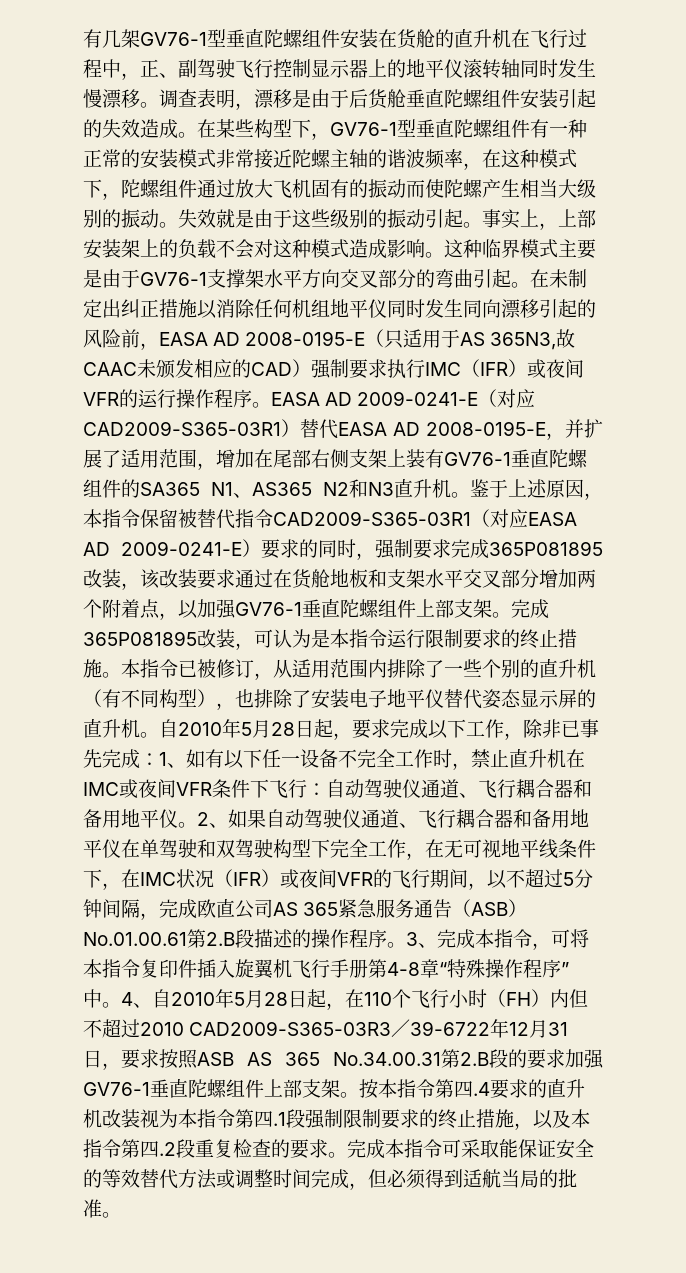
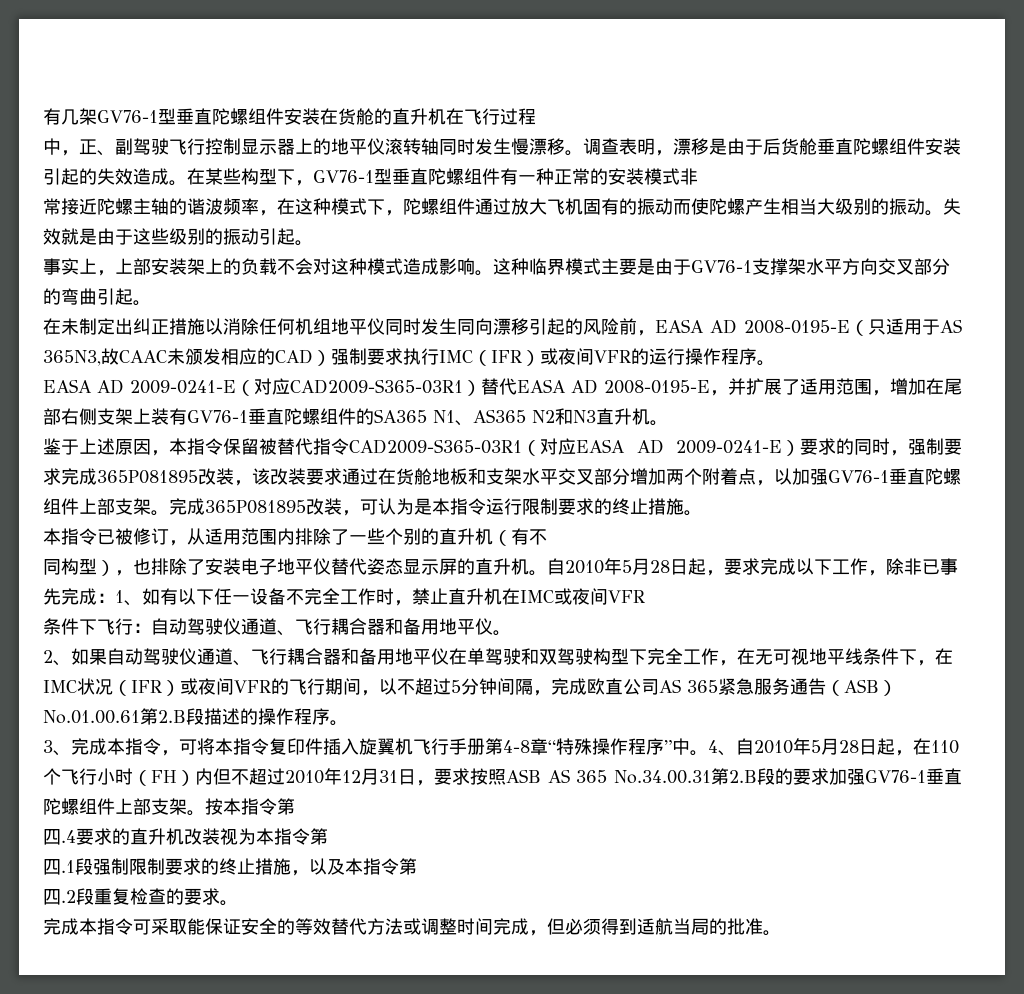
- 有几架GV76-1型垂直陀螺组件安装在货舱的直升机在飞行过程中，正、副驾驶飞行控制显示器上的地平仪滚转轴同时发生慢漂移。
+ 有几架GV76-1型垂直陀螺组件安装在货舱的直升机在飞行过程
+ 中，正、副驾驶飞行控制显示器上的地平仪滚转轴同时发生慢漂移。
- 在某些构型下，GV76-1型垂直陀螺组件有一种正常的安装模式非常接近陀螺主轴的谐波频率，在这种模式下，陀螺组件通过放大飞机固有的振动而使陀螺产生相当大级别的振动。
+ 在某些构型下，GV76-1型垂直陀螺组件有一种正常的安装模式非
+ 常接近陀螺主轴的谐波频率，在这种模式下，陀螺组件通过放大飞机固有的振动而使陀螺产生相当大级别的振动。
- 失效就是由于这些级别的振动引起。事实上，上部安装架上的负载不会对这种模式造成影响。
+ 失效就是由于这些级别的振动引起。
+ 事实上，上部安装架上的负载不会对这种模式造成影响。
- 这种临界模式主要是由于GV76-1支撑架水平方向交叉部分的弯曲引起。在未制定出纠正措施以消除任何机组地平仪同时发生同向漂移引起的风险前，EASA AD 2008-0195-E（只适用于AS 365N3,故CAAC未颁发相应的CAD）强制要求执行IMC（IFR）或夜间VFR的运行操作程序。EASA AD 2009-0241-E（对应CAD2009-S365-03R1）替代EASA AD 2008-0195-E，并扩展了适用范围，增加在尾部右侧支架上装有GV76-1垂直陀螺组件的SA365 N1、AS365 N2和N3直升机。鉴于上述原因，本指令保留被替代指令CAD2009-S365-03R1（对应EASA AD 2009-0241-E）要求的同时，强制要求完成365P081895改装，该改装要求通过在货舱地板和支架水平交叉部分增加两个附着点，以加强GV76-1垂直陀螺组件上部支架。
+ 这种临界模式主要是由于GV76-1支撑架水平方向交叉部分的弯曲引起。
+ 在未制定出纠正措施以消除任何机组地平仪同时发生同向漂移引起的风险前，EASA AD 2008-0195-E（只适用于AS 365N3,故CAAC未颁发相应的CAD）强制要求执行IMC（IFR）或夜间VFR的运行操作程序。
+ EASA AD 2009-0241-E（对应CAD2009-S365-03R1）替代EASA AD 2008-0195-E，并扩展了适用范围，增加在尾部右侧支架上装有GV76-1垂直陀螺组件的SA365 N1、AS365 N2和N3直升机。
+ 鉴于上述原因，本指令保留被替代指令CAD2009-S365-03R1（对应EASA AD 2009-0241-E）要求的同时，强制要求完成365P081895改装，该改装要求通过在货舱地板和支架水平交叉部分增加两个附着点，以加强GV76-1垂直陀螺组件上部支架。
- 完成365P081895改装，可认为是本指令运行限制要求的终止措施。本指令已被修订，从适用范围内排除了一些个别的直升机（有不同构型），也排除了安装电子地平仪替代姿态显示屏的直升机。
+ 完成365P081895改装，可认为是本指令运行限制要求的终止措施。
+ 本指令已被修订，从适用范围内排除了一些个别的直升机（有不
+ 同构型），也排除了安装电子地平仪替代姿态显示屏的直升机。
- 1、如有以下任一设备不完全工作时，禁止直升机在IMC或夜间VFR条件下飞行：
+ 1、如有以下任一设备不完全工作时，禁止直升机在IMC或夜间VFR
+ 条件下飞行：
- 自动驾驶仪通道、飞行耦合器和备用地平仪。2、如果自动驾驶仪通道、飞行耦合器和备用地平仪在单驾驶和双驾驶构型下完全工作，在无可视地平线条件下，在IMC状况（IFR）或夜间VFR的飞行期间，以不超过5分钟间隔，完成欧直公司AS 365紧急服务通告（ASB）No.01.00.61第2.B段描述的操作程序。3、完成本指令，可将本指令复印件插入旋翼机飞行手册第4-8章“特殊操作程序”中。
+ 自动驾驶仪通道、飞行耦合器和备用地平仪。
+ 2、如果自动驾驶仪通道、飞行耦合器和备用地平仪在单驾驶和双驾驶构型下完全工作，在无可视地平线条件下，在IMC状况（IFR）或夜间VFR的飞行期间，以不超过5分钟间隔，完成欧直公司AS 365紧急服务通告（ASB）No.01.00.61第2.B段描述的操作程序。
+ 3、完成本指令，可将本指令复印件插入旋翼机飞行手册第4-8章“特殊操作程序”中。
- 4、自2010年5月28日起，在110个飞行小时（FH）内但不超过2010 CAD2009-S365-03R3／39-6722年12月31日，要求按照ASB AS 365 No.34.00.31第2.B段的要求加强GV76-1垂直陀螺组件上部支架。
+ 4、自2010年5月28日起，在110个飞行小时（FH）内但不超过2010年12月31日，要求按照ASB AS 365 No.34.00.31第2.B段的要求加强GV76-1垂直陀螺组件上部支架。
- 按本指令第四.4要求的直升机改装视为本指令第四.1段强制限制要求的终止措施，以及本指令第四.2段重复检查的要求。完成本指令可采取能保证安全的等效替代方法或调整时间完成，但必须得到适航当局的批准。
+ 按本指令第
+ 四.4要求的直升机改装视为本指令第
+ 四.1段强制限制要求的终止措施，以及本指令第
+ 四.2段重复检查的要求。
+ 完成本指令可采取能保证安全的等效替代方法或调整时间完成，但必须得到适航当局的批准。

